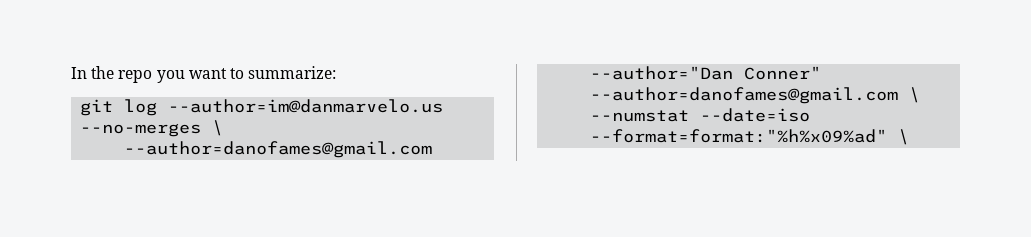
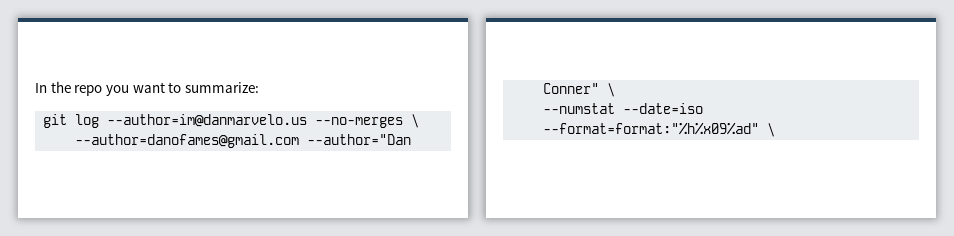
- --author=danofames@gmail.com --author="Dan Conner" --author=danofames@gmail.com \
+ --author=danofames@gmail.com --author="Dan Conner" \

